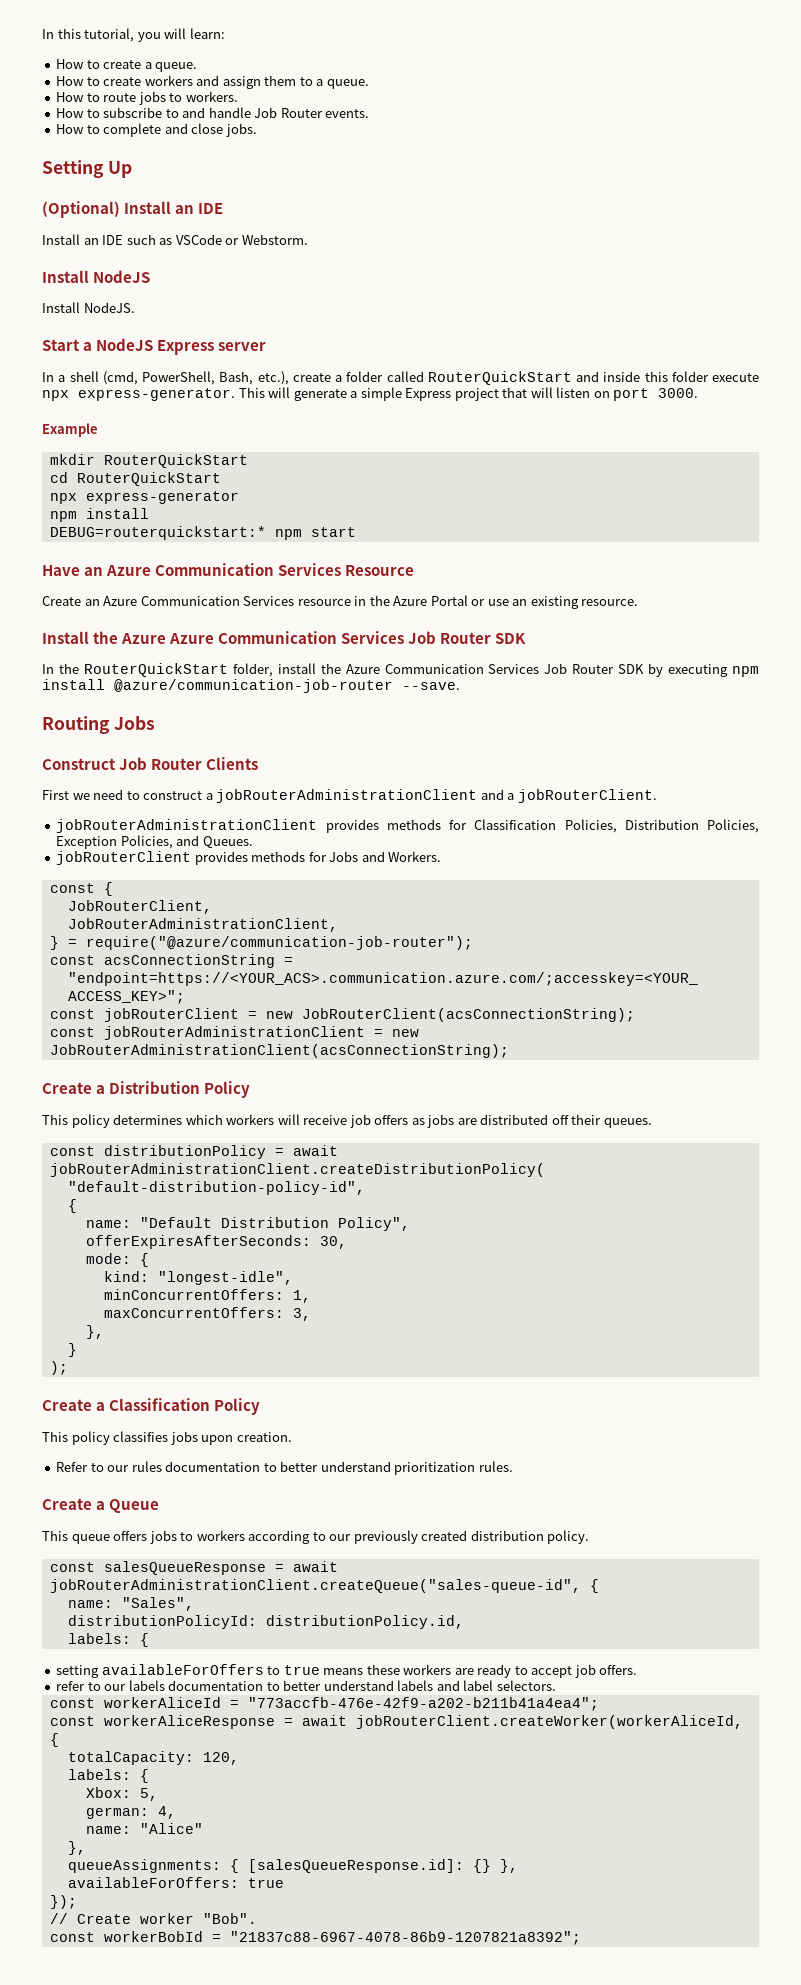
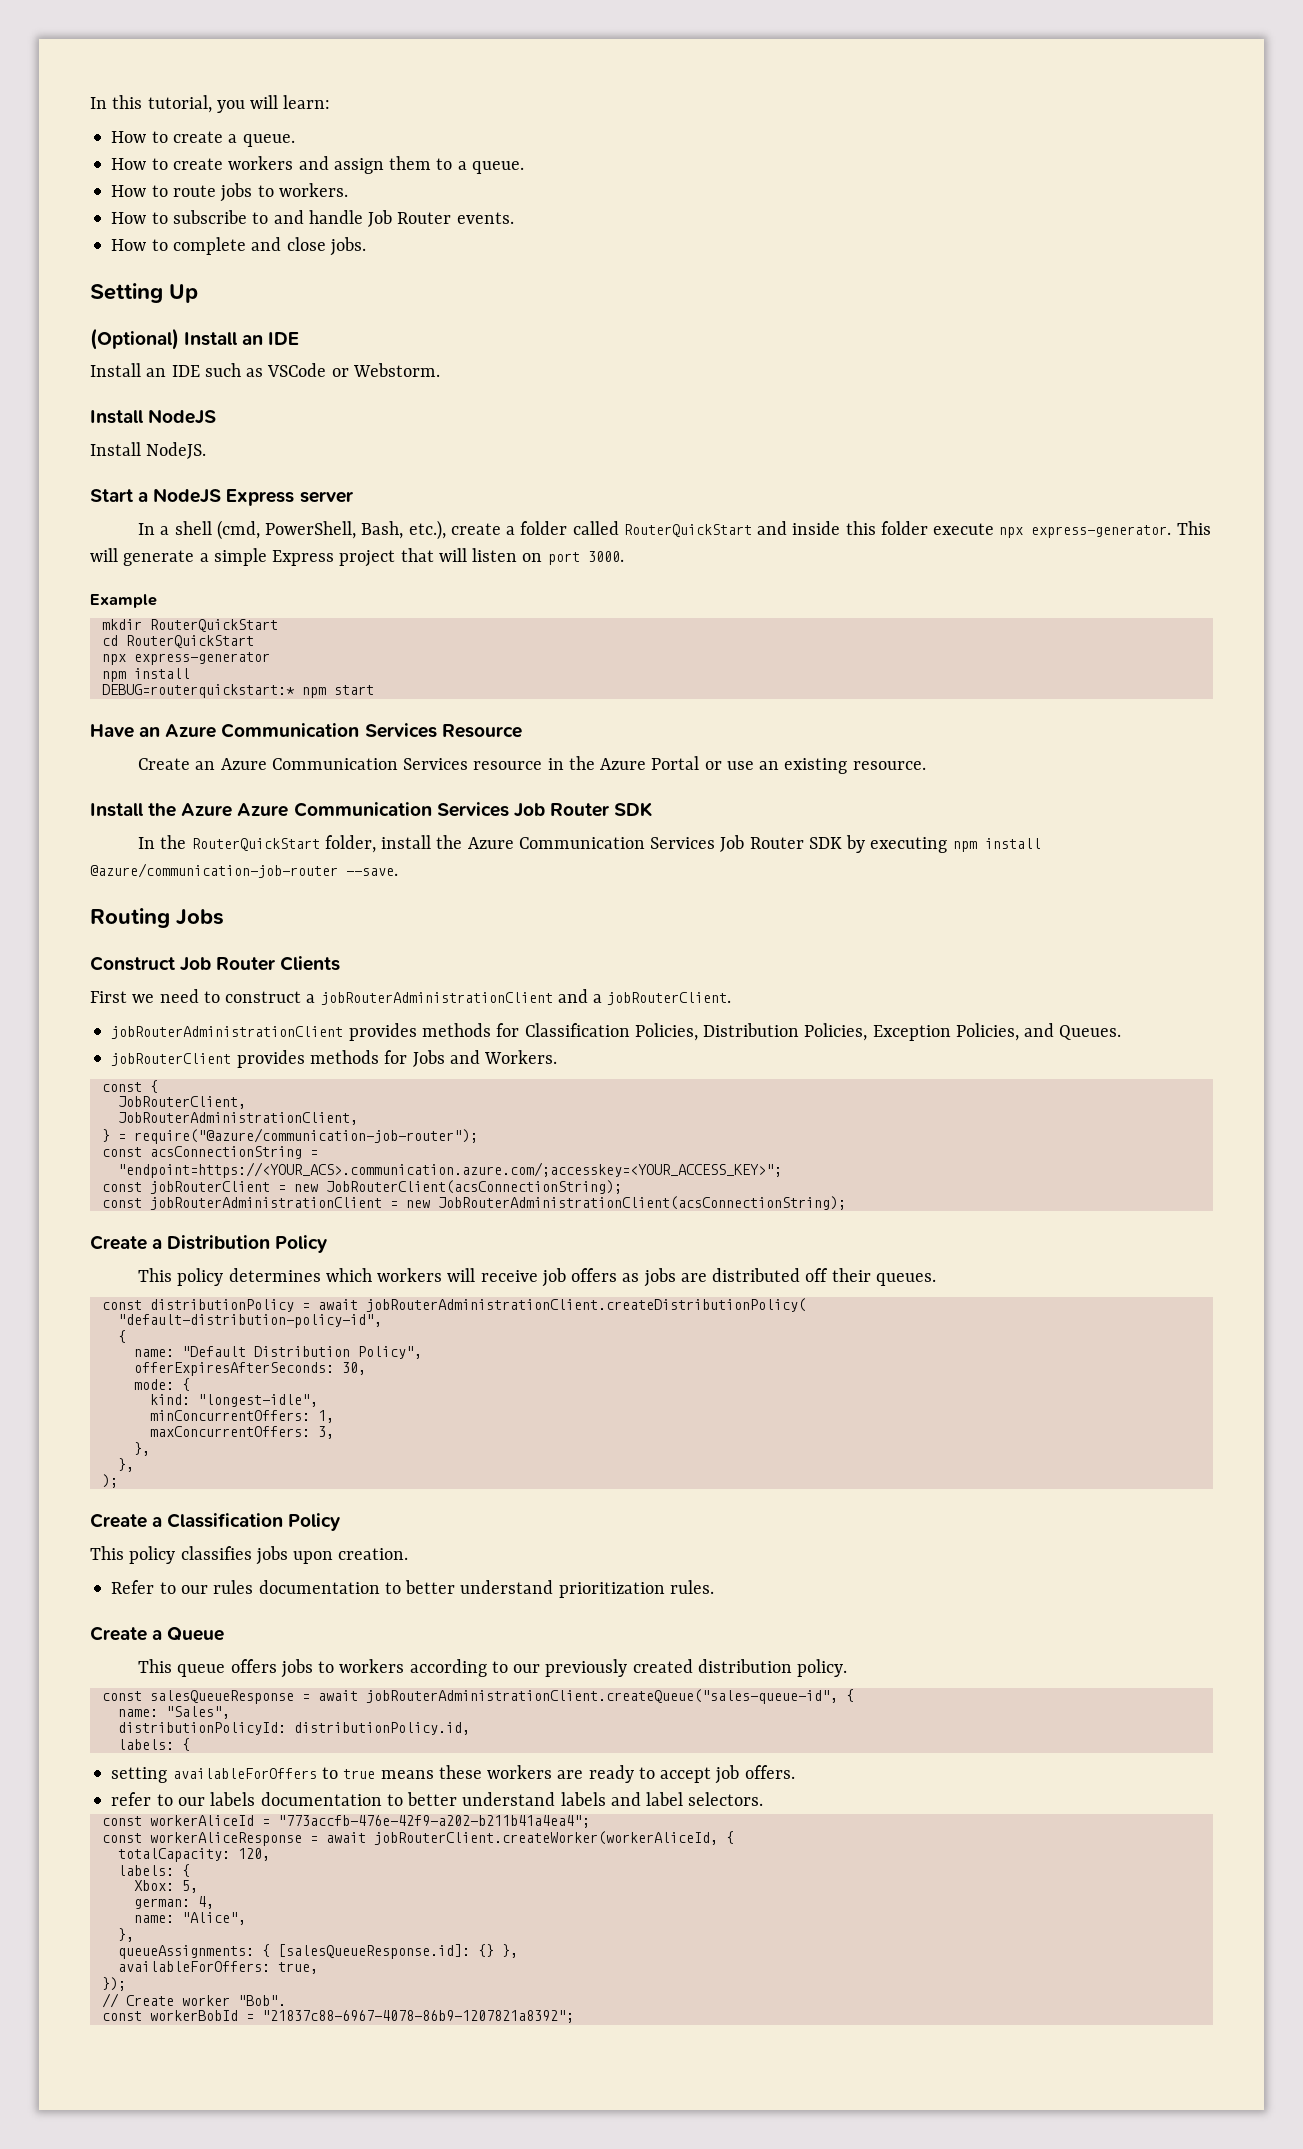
  maxConcurrentOffers: 3,
  },
- }
+ },
- name: "Alice"
+ name: "Alice",
- availableForOffers: true
+ availableForOffers: true,

